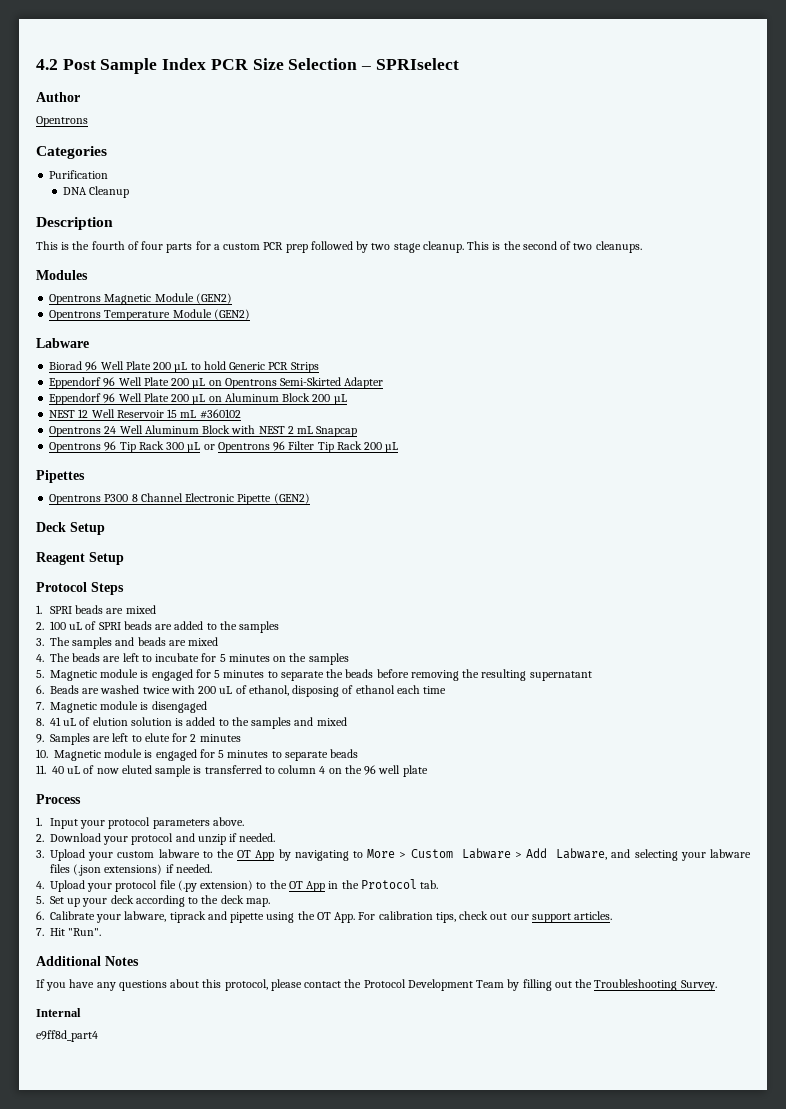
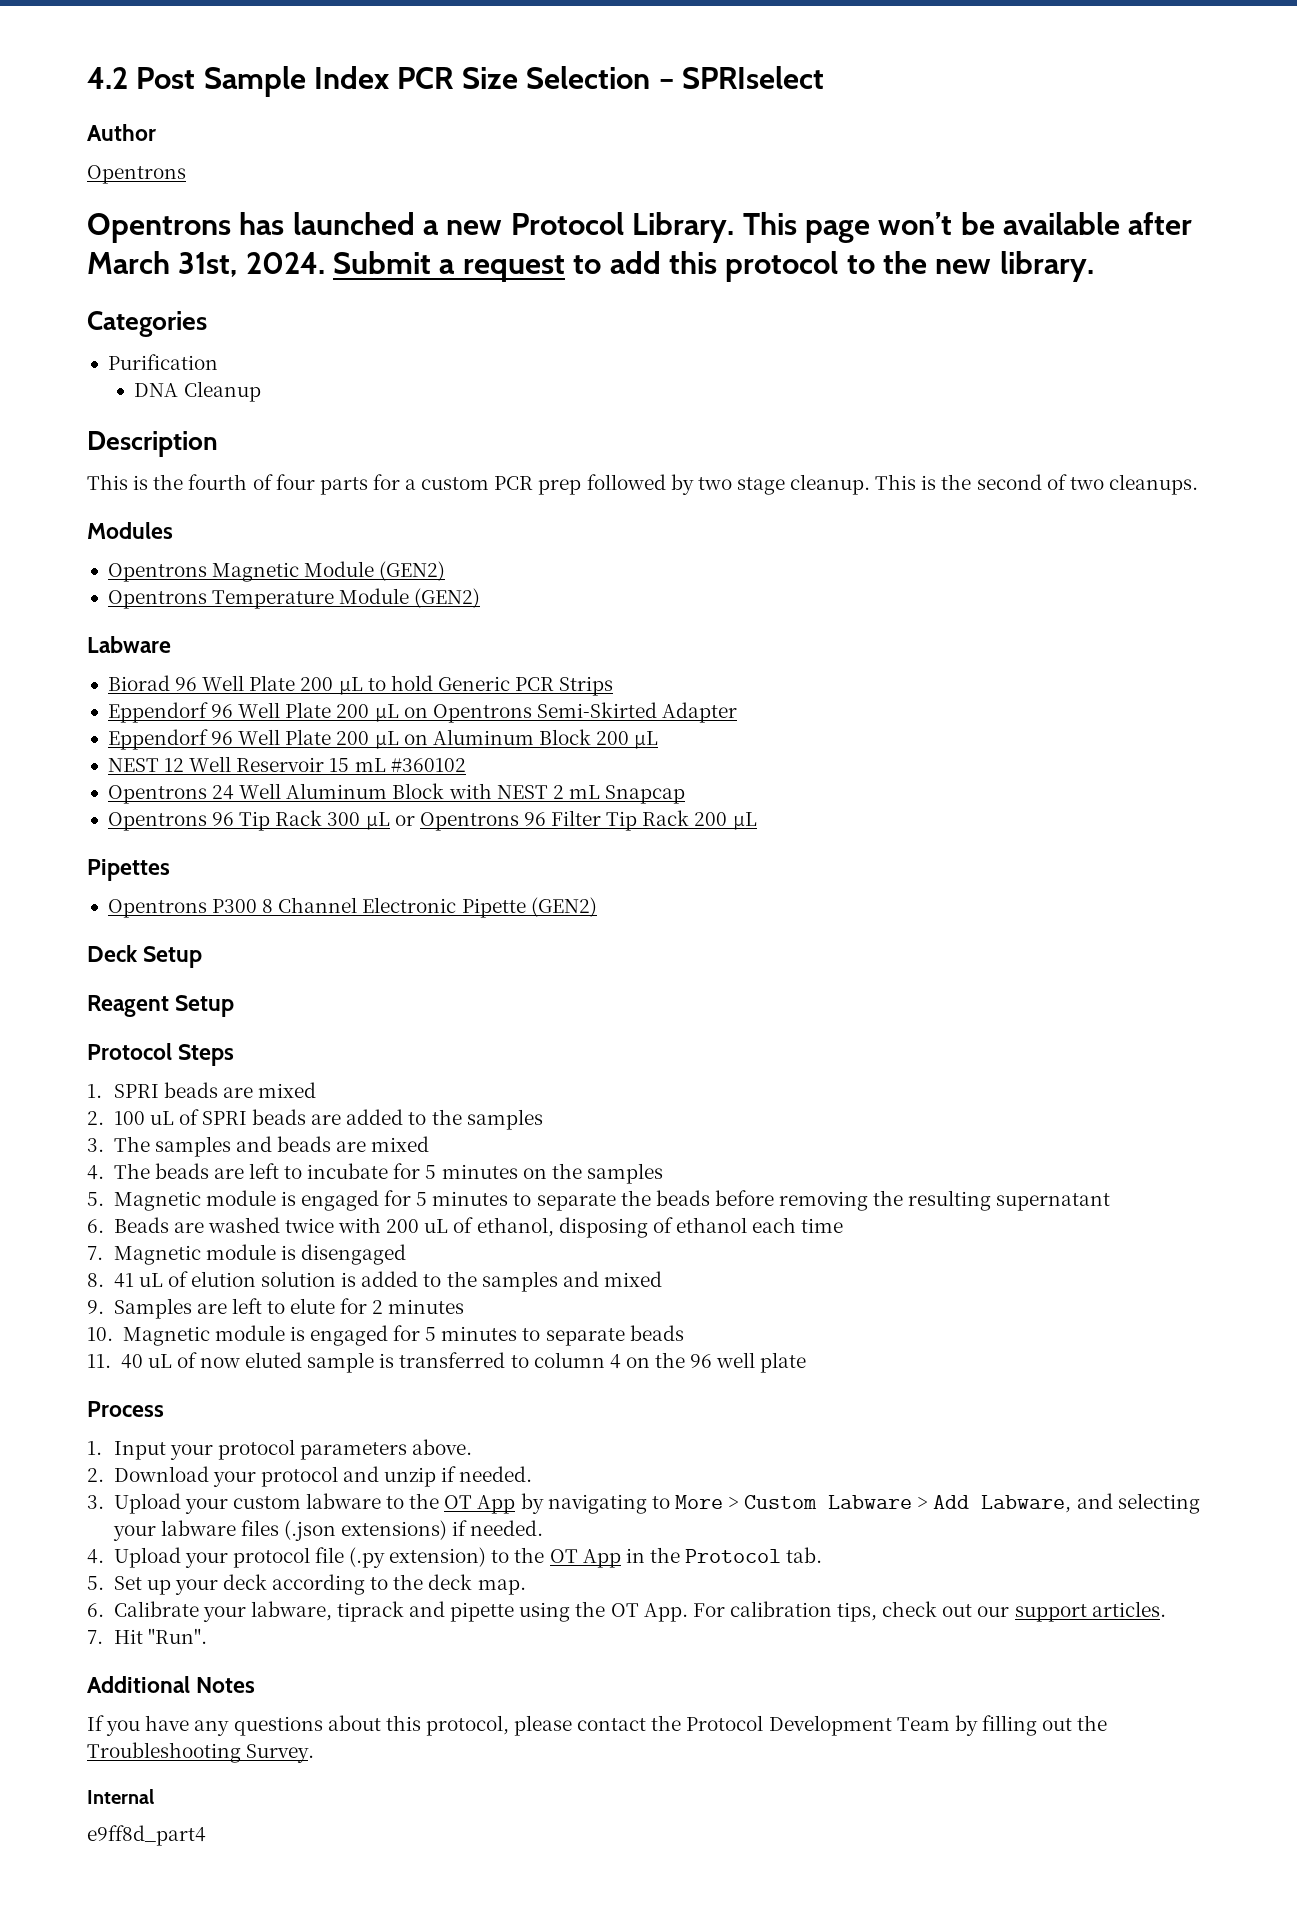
+ Opentrons has launched a new Protocol Library. This page won’t be available after March 31st, 2024. Submit a request to add this protocol to the new library.

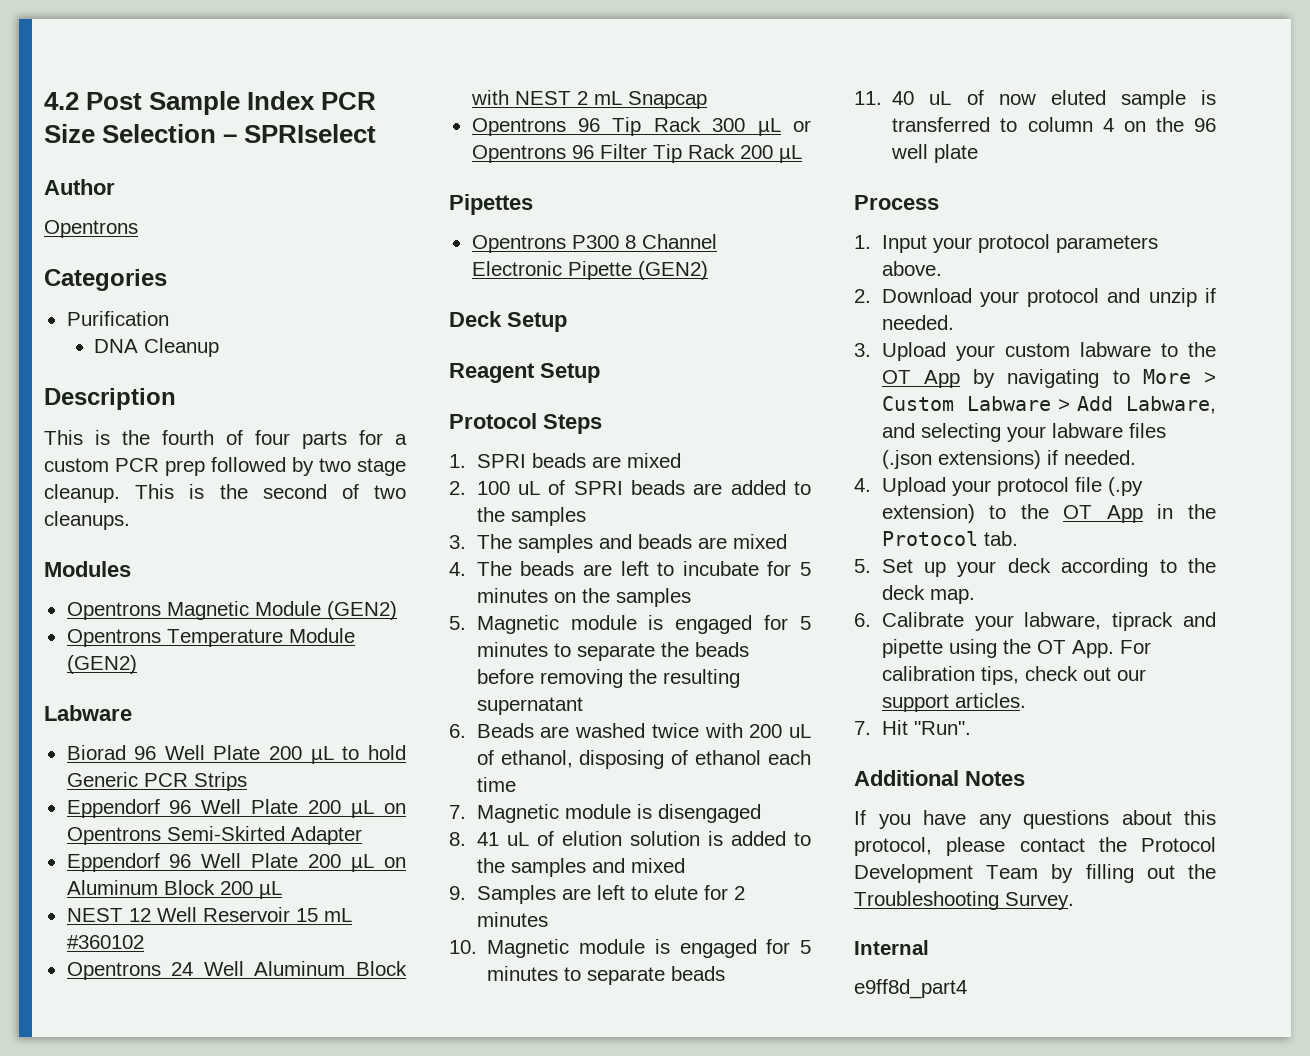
- Opentrons has launched a new Protocol Library. This page won’t be available after March 31st, 2024. Submit a request to add this protocol to the new library.

